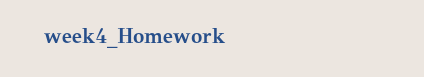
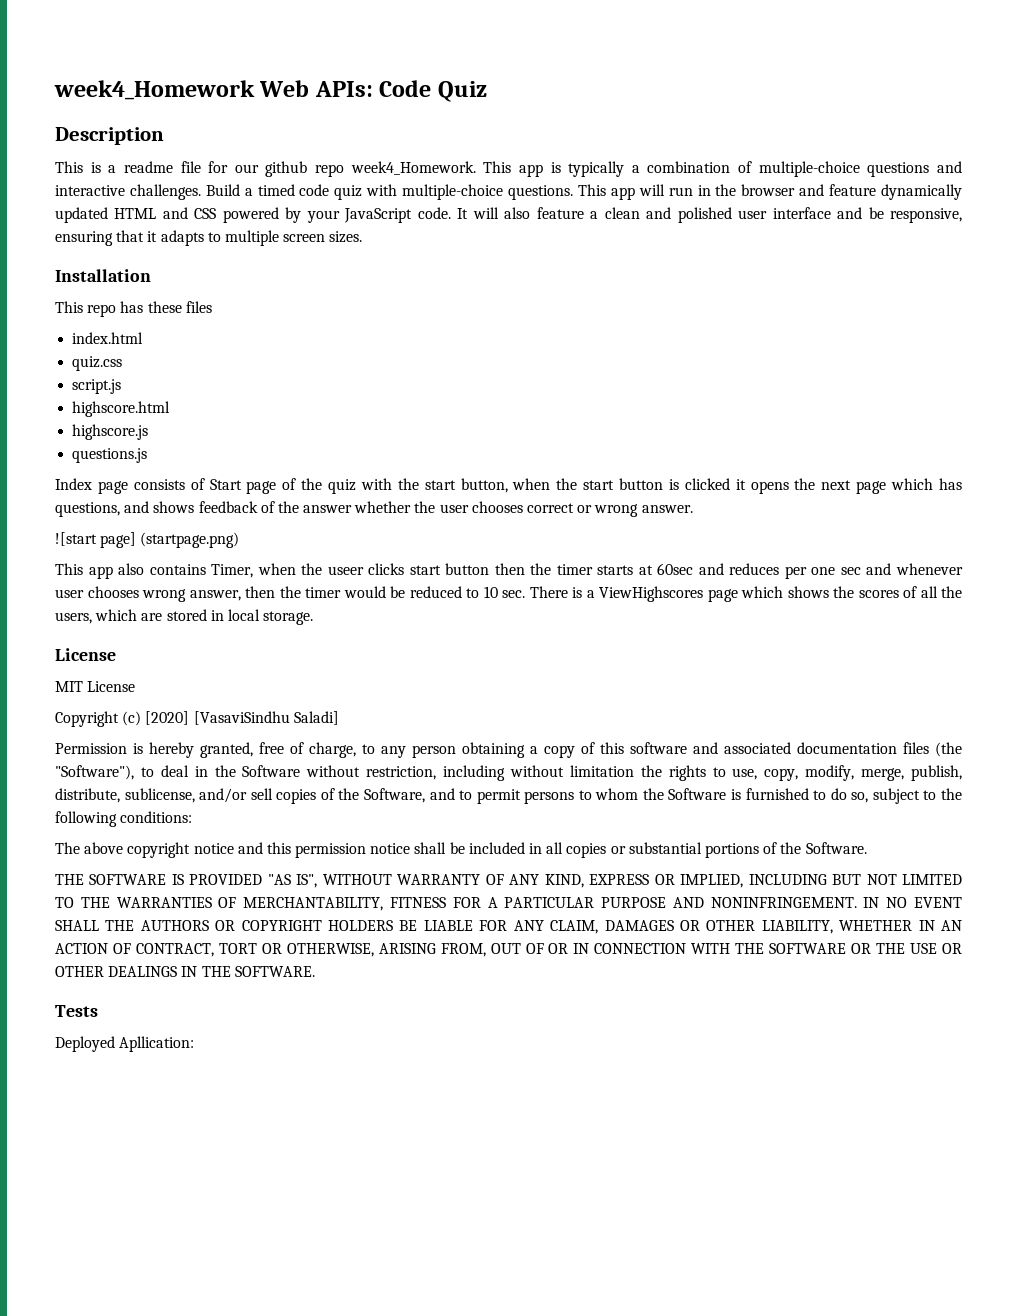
- week4_Homework
+ week4_Homework Web APIs: Code Quiz
+ Description
+ This is a readme file for our github repo week4_Homework. This app is typically a combination of multiple-choice questions and interactive challenges. Build a timed code quiz with multiple-choice questions. This app will run in the browser and feature dynamically updated HTML and CSS powered by your JavaScript code. It will also feature a clean and polished user interface and be responsive, ensuring that it adapts to multiple screen sizes.
+ Installation
+ This repo has these files
+ index.html
+ quiz.css
+ script.js
+ highscore.html
+ highscore.js
+ questions.js
+ Index page consists of Start page of the quiz with the start button, when the start button is clicked it opens the next page which has questions, and shows feedback of the answer whether the user chooses correct or wrong answer.
+ ![start page] (startpage.png)
+ This app also contains Timer, when the useer clicks start button then the timer starts at 60sec and reduces per one sec and whenever user chooses wrong answer, then the timer would be reduced to 10 sec. There is a ViewHighscores page which shows the scores of all the users, which are stored in local storage.
+ License
+ MIT License
+ Copyright (c) [2020] [VasaviSindhu Saladi]
+ Permission is hereby granted, free of charge, to any person obtaining a copy of this software and associated documentation files (the "Software"), to deal in the Software without restriction, including without limitation the rights to use, copy, modify, merge, publish, distribute, sublicense, and/or sell copies of the Software, and to permit persons to whom the Software is furnished to do so, subject to the following conditions:
+ The above copyright notice and this permission notice shall be included in all copies or substantial portions of the Software.
+ THE SOFTWARE IS PROVIDED "AS IS", WITHOUT WARRANTY OF ANY KIND, EXPRESS OR IMPLIED, INCLUDING BUT NOT LIMITED TO THE WARRANTIES OF MERCHANTABILITY, FITNESS FOR A PARTICULAR PURPOSE AND NONINFRINGEMENT. IN NO EVENT SHALL THE AUTHORS OR COPYRIGHT HOLDERS BE LIABLE FOR ANY CLAIM, DAMAGES OR OTHER LIABILITY, WHETHER IN AN ACTION OF CONTRACT, TORT OR OTHERWISE, ARISING FROM, OUT OF OR IN CONNECTION WITH THE SOFTWARE OR THE USE OR OTHER DEALINGS IN THE SOFTWARE.
+ Tests
+ Deployed Apllication:

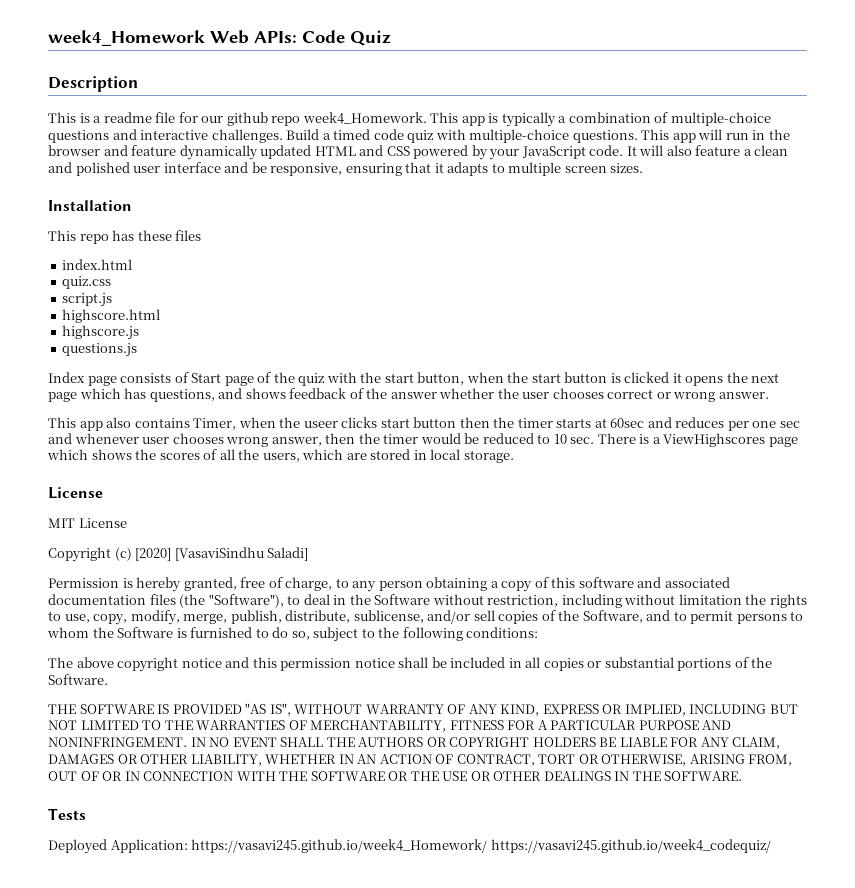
- ![start page] (startpage.png)
- Deployed Apllication:
+ Deployed Application: https://vasavi245.github.io/week4_Homework/ https://vasavi245.github.io/week4_codequiz/

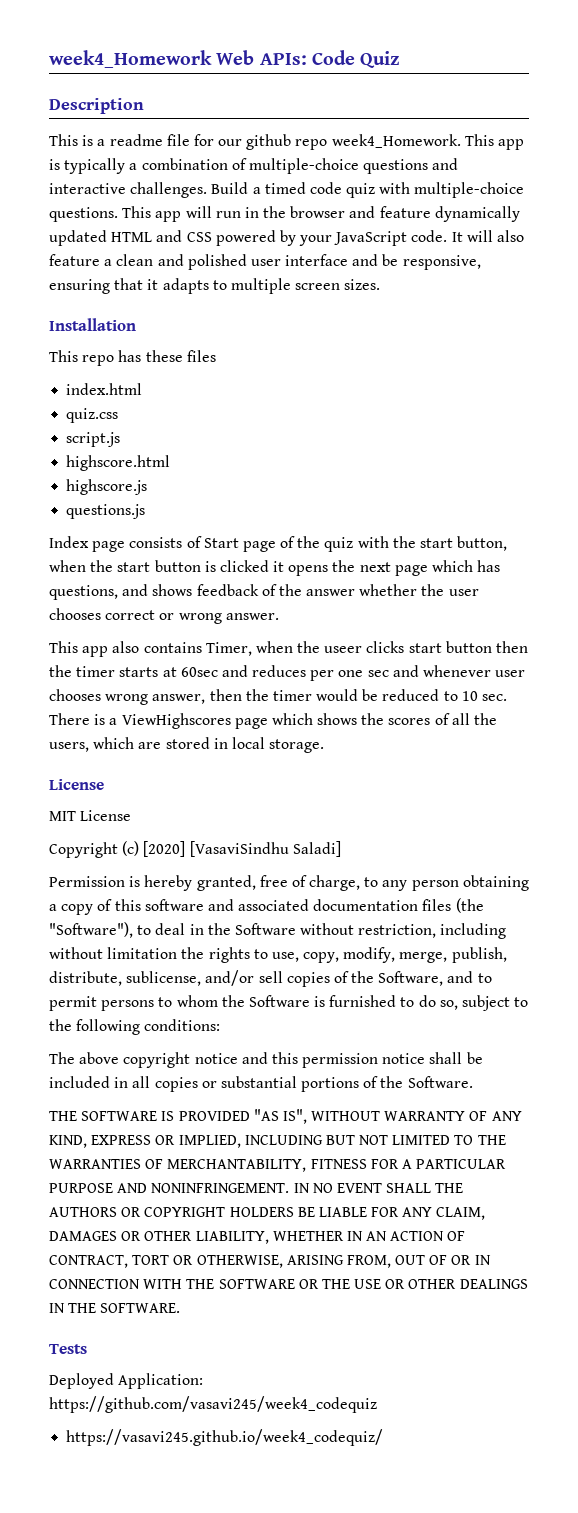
- Deployed Application: https://vasavi245.github.io/week4_Homework/ https://vasavi245.github.io/week4_codequiz/
+ Deployed Application: https://github.com/vasavi245/week4_codequiz
+ https://vasavi245.github.io/week4_codequiz/

